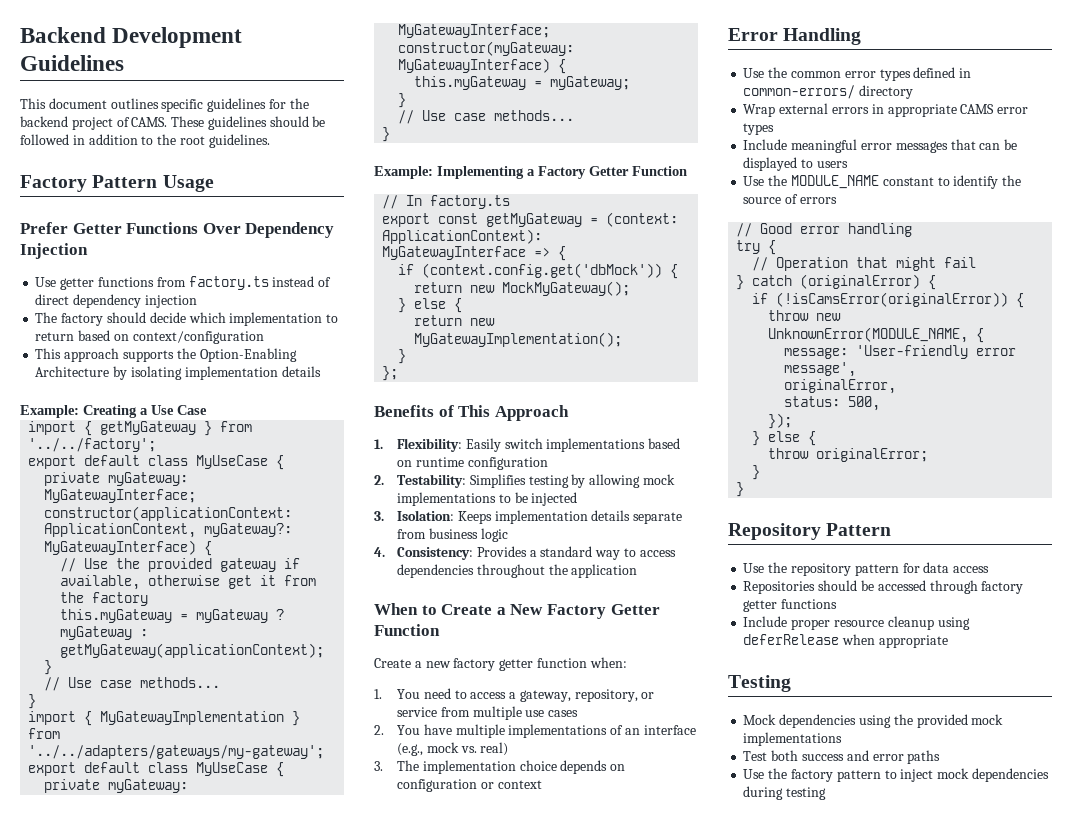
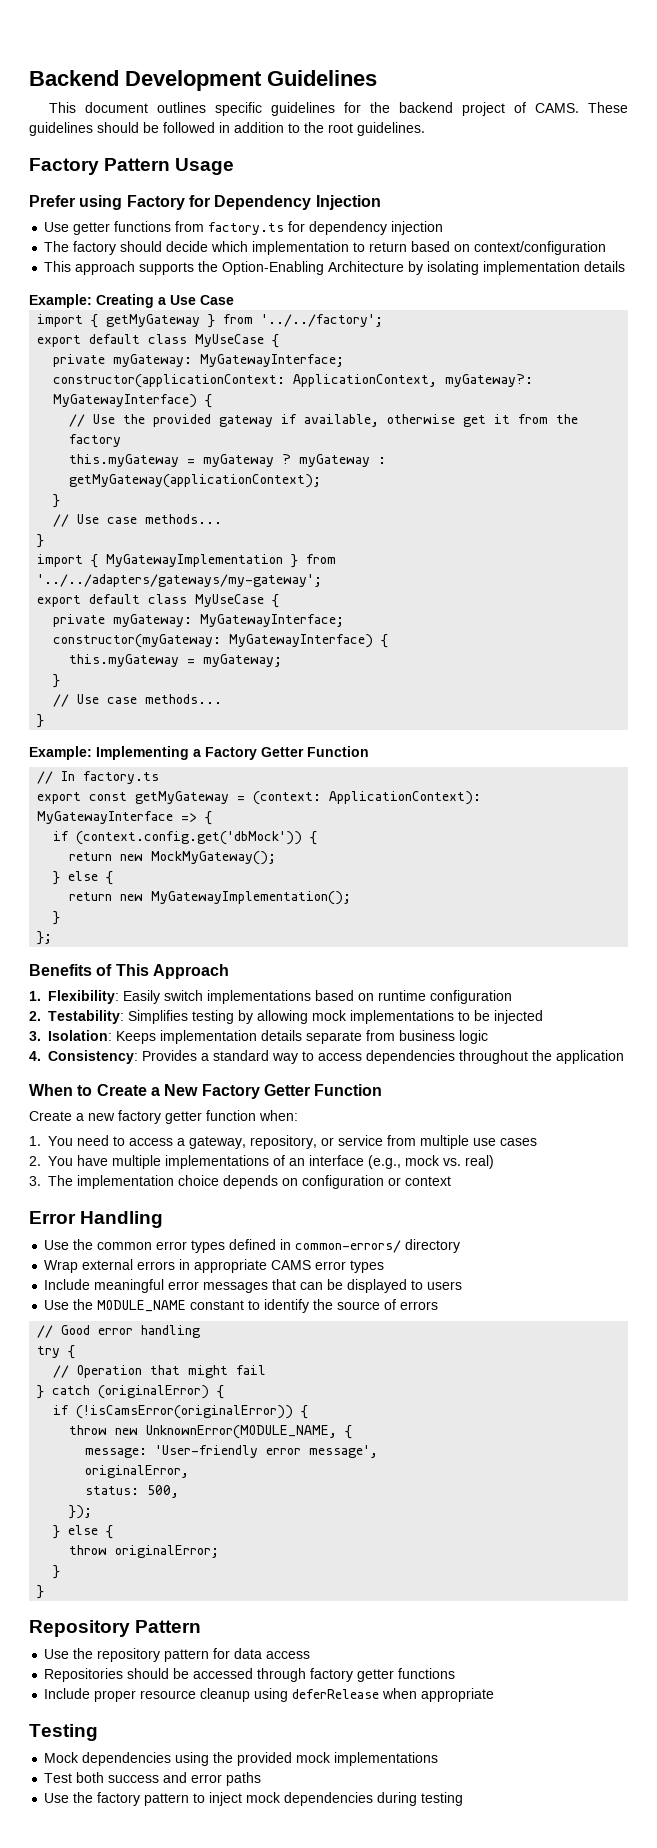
- Prefer Getter Functions Over Dependency Injection
+ Prefer using Factory for Dependency Injection
- Use getter functions from factory.ts instead of direct dependency injection
+ Use getter functions from factory.ts for dependency injection

